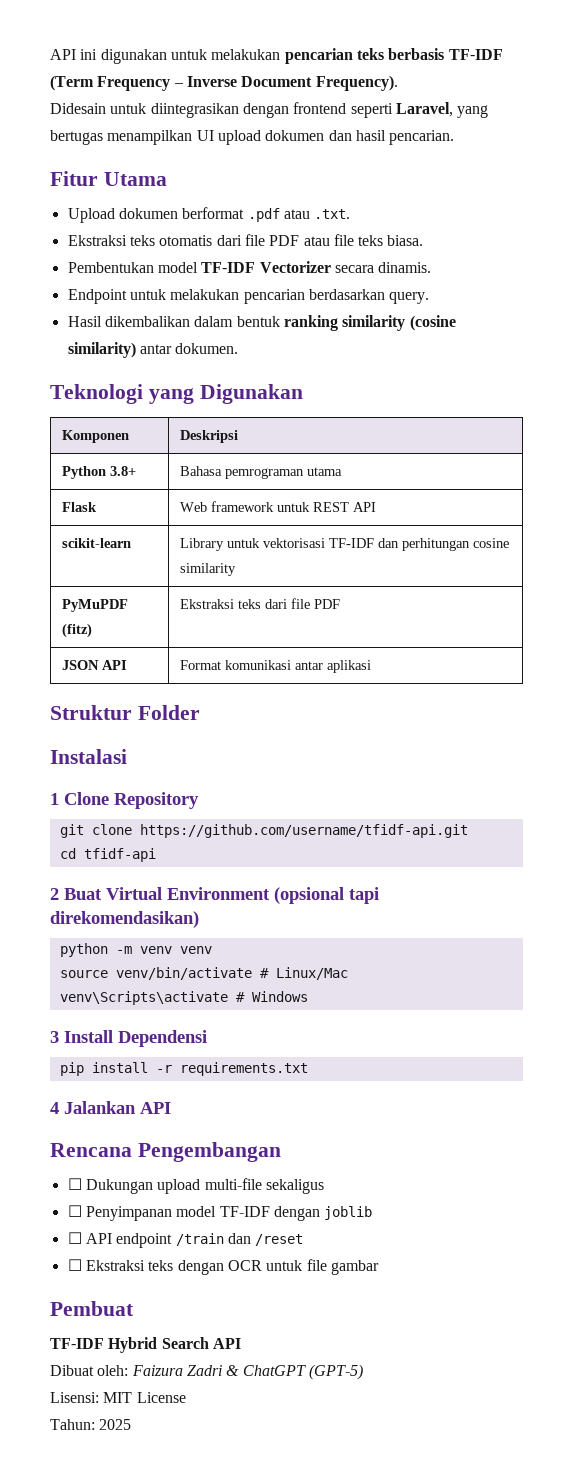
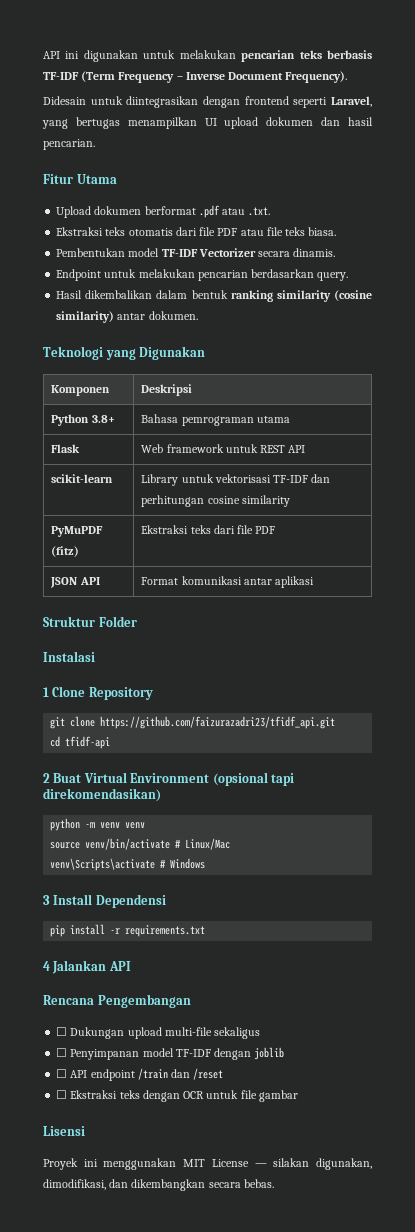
- git clone https://github.com/username/tfidf-api.git
+ git clone https://github.com/faizurazadri23/tfidf_api.git
- Pembuat
- TF-IDF Hybrid Search API
- Dibuat oleh: Faizura Zadri & ChatGPT (GPT-5)
- Lisensi: MIT License
- Tahun: 2025
+ Lisensi
+ Proyek ini menggunakan MIT License — silakan digunakan, dimodifikasi, dan dikembangkan secara bebas.

